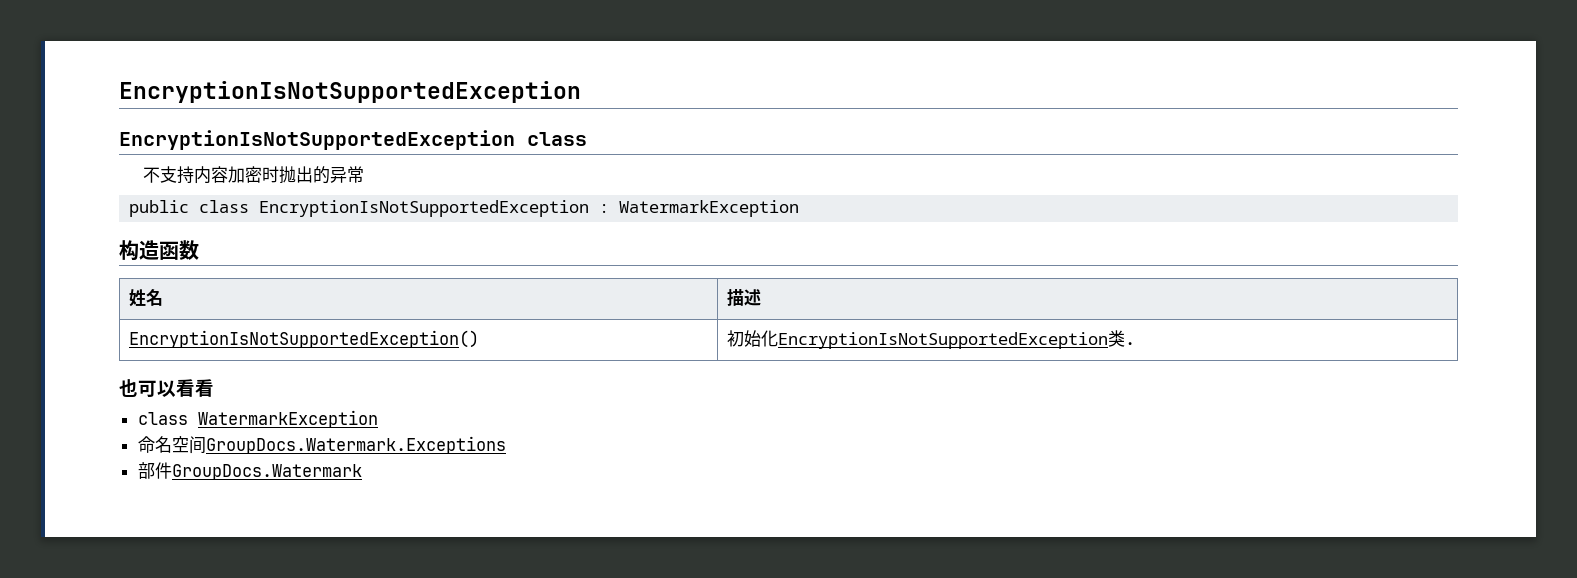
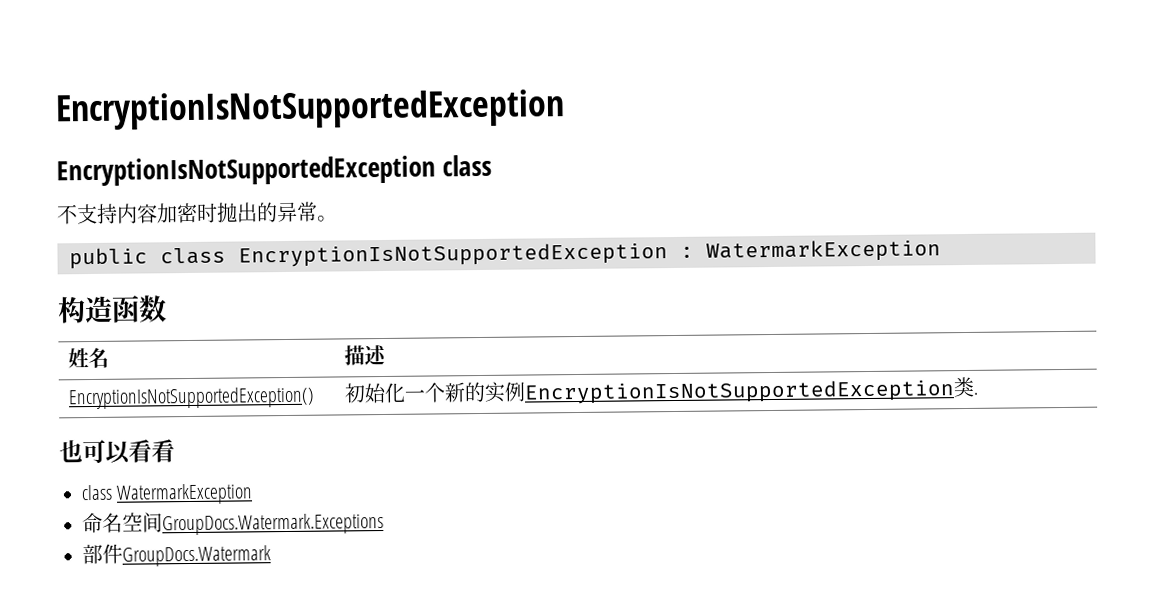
- 不支持内容加密时抛出的异常
+ 不支持内容加密时抛出的异常。
- EncryptionIsNotSupportedException() | 初始化EncryptionIsNotSupportedException类.
+ EncryptionIsNotSupportedException() | 初始化一个新的实例EncryptionIsNotSupportedException类.

